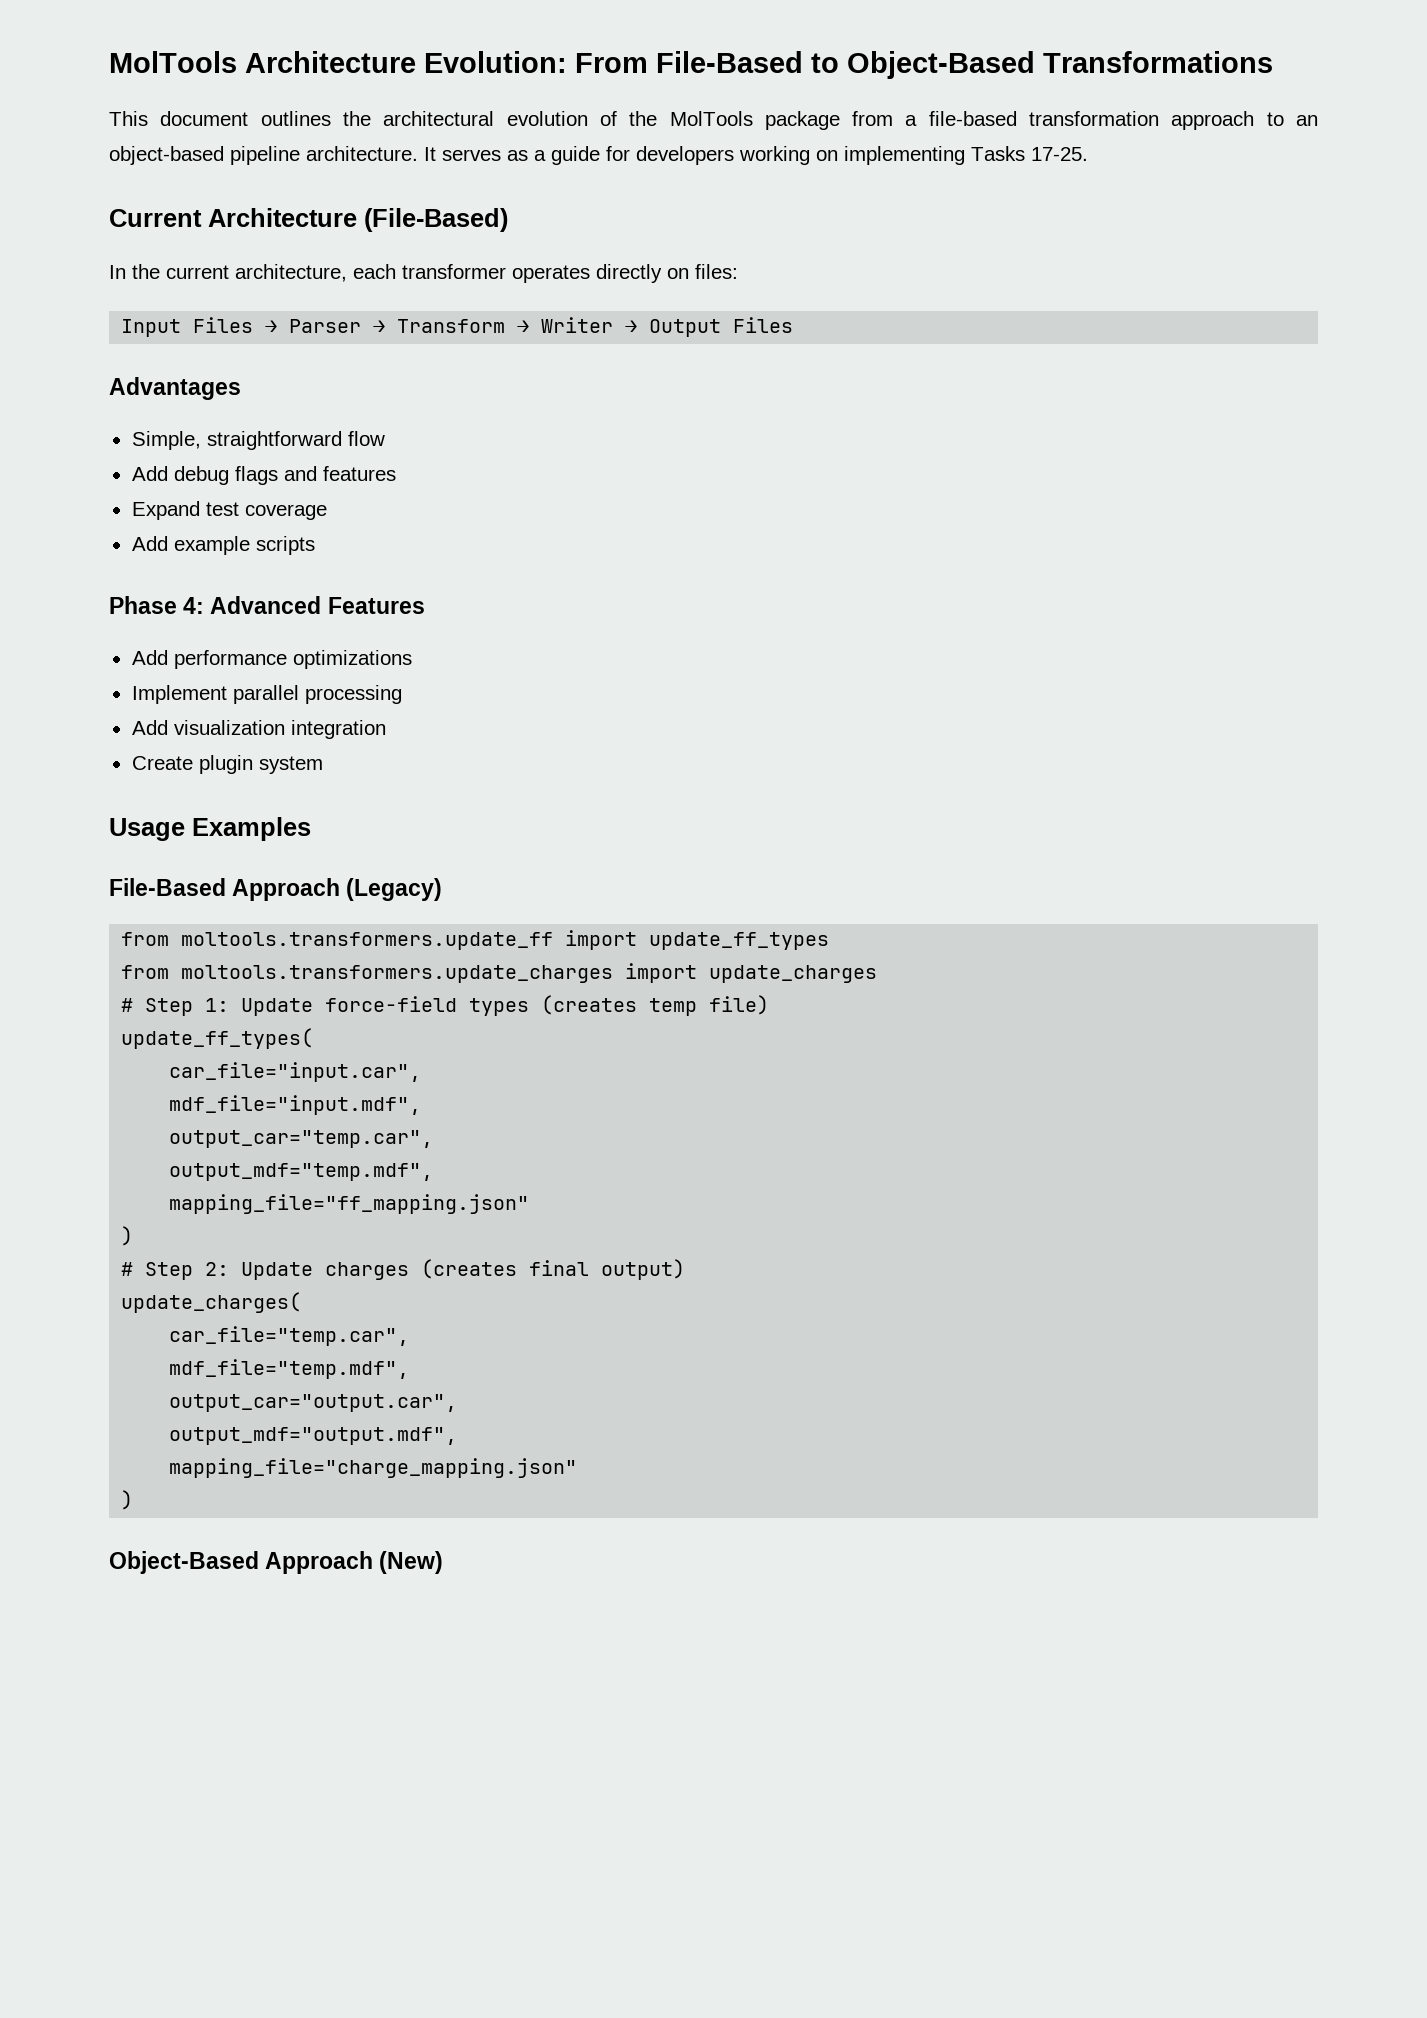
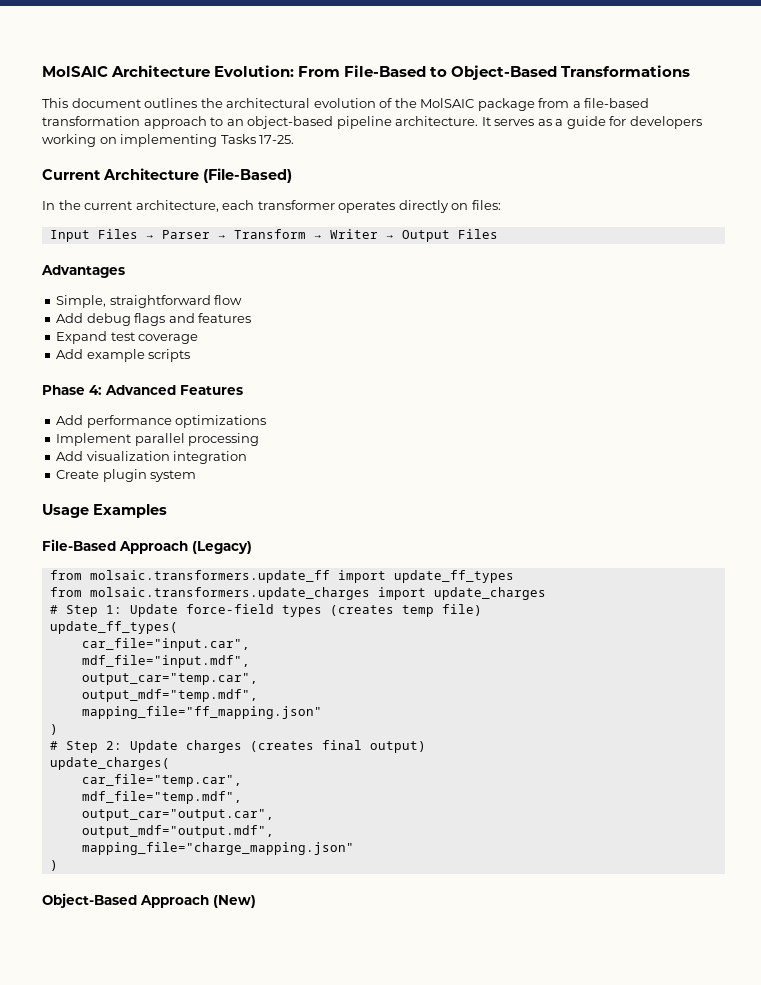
- MolTools Architecture Evolution: From File-Based to Object-Based Transformations
+ MolSAIC Architecture Evolution: From File-Based to Object-Based Transformations
- This document outlines the architectural evolution of the MolTools package from a file-based transformation approach to an object-based pipeline architecture.
+ This document outlines the architectural evolution of the MolSAIC package from a file-based transformation approach to an object-based pipeline architecture.
- from moltools.transformers.update_ff import update_ff_types
+ from molsaic.transformers.update_ff import update_ff_types
- from moltools.transformers.update_charges import update_charges
+ from molsaic.transformers.update_charges import update_charges

